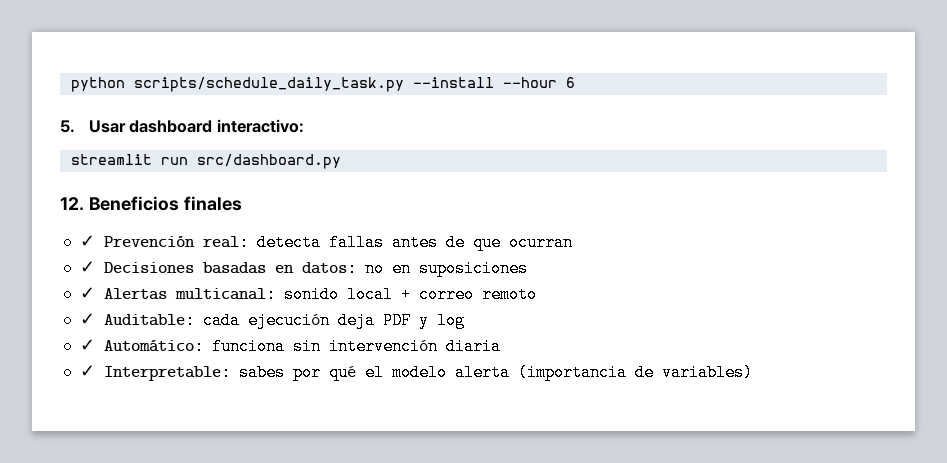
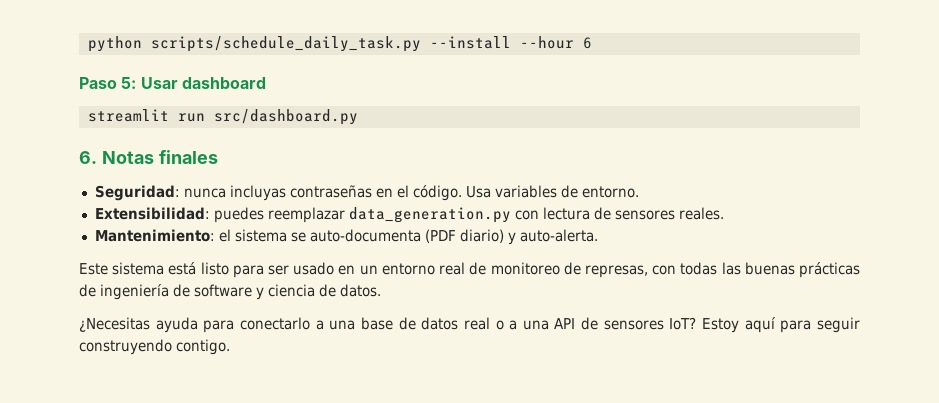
- 5. Usar dashboard interactivo:
+ Paso 5: Usar dashboard
- 12. Beneficios finales
+ 6. Notas finales
- ✓ Prevención real: detecta fallas antes de que ocurran
- ✓ Decisiones basadas en datos: no en suposiciones
- ✓ Alertas multicanal: sonido local + correo remoto
- ✓ Auditable: cada ejecución deja PDF y log
- ✓ Automático: funciona sin intervención diaria
- ✓ Interpretable: sabes por qué el modelo alerta (importancia de variables)
+ Seguridad: nunca incluyas contraseñas en el código. Usa variables de entorno.
+ Extensibilidad: puedes reemplazar data_generation.py con lectura de sensores reales.
+ Mantenimiento: el sistema se auto-documenta (PDF diario) y auto-alerta.
+ Este sistema está listo para ser usado en un entorno real de monitoreo de represas, con todas las buenas prácticas de ingeniería de software y ciencia de datos.
+ ¿Necesitas ayuda para conectarlo a una base de datos real o a una API de sensores IoT? Estoy aquí para seguir construyendo contigo.

